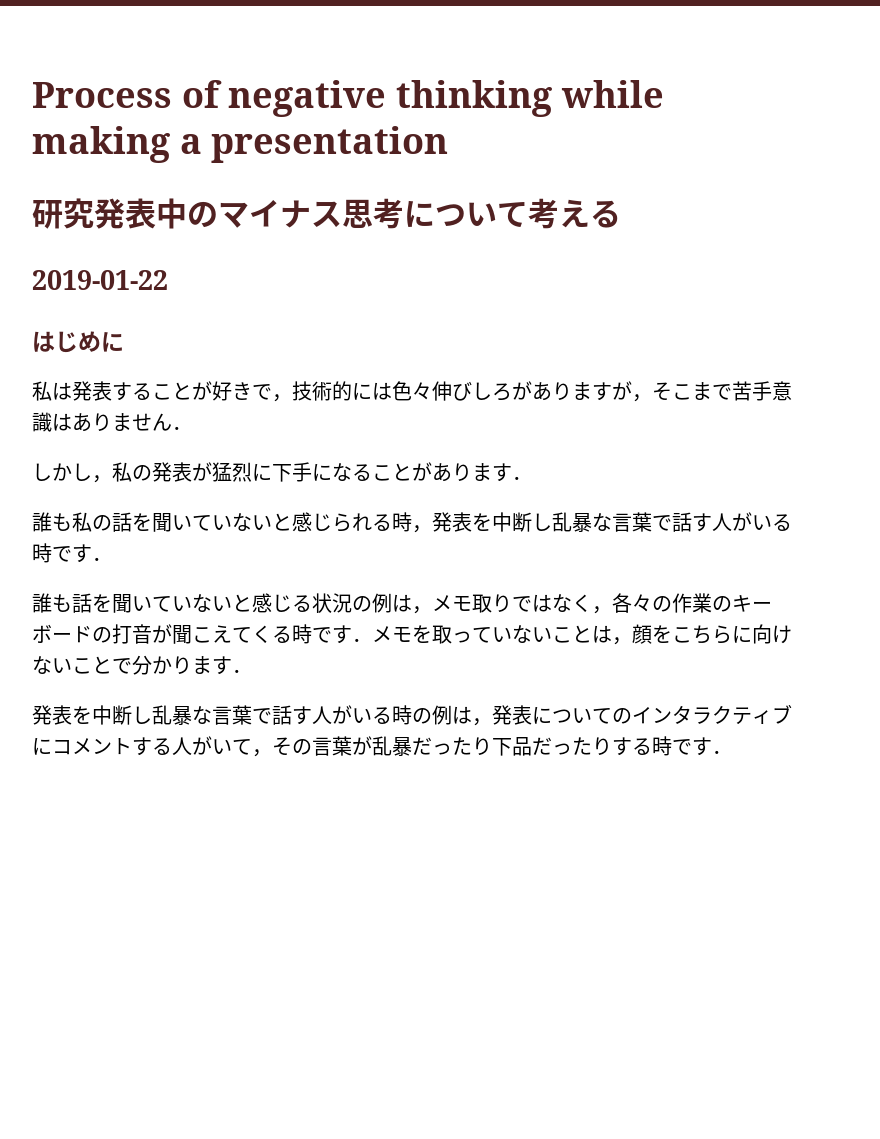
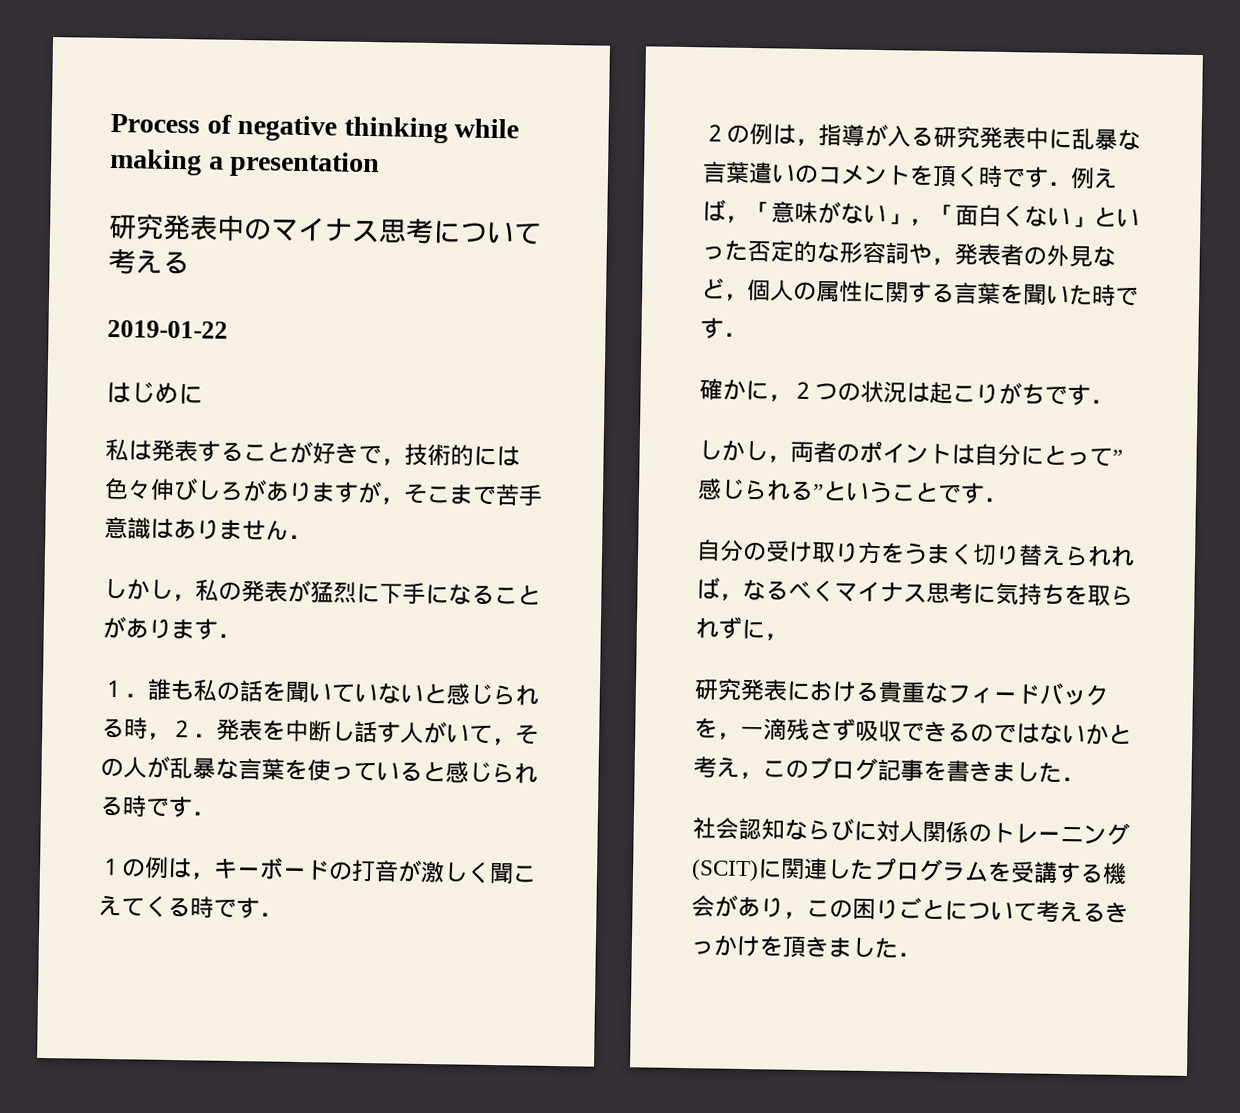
- 誰も私の話を聞いていないと感じられる時，発表を中断し乱暴な言葉で話す人がいる時です．
- 誰も話を聞いていないと感じる状況の例は，メモ取りではなく，各々の作業のキーボードの打音が聞こえてくる時です．メモを取っていないことは，顔をこちらに向けないことで分かります．
- 発表を中断し乱暴な言葉で話す人がいる時の例は，発表についてのインタラクティブにコメントする人がいて，その言葉が乱暴だったり下品だったりする時です．
+ １．誰も私の話を聞いていないと感じられる時，２．発表を中断し話す人がいて，その人が乱暴な言葉を使っていると感じられる時です．
+ １の例は，キーボードの打音が激しく聞こえてくる時です．
+ ２の例は，指導が入る研究発表中に乱暴な言葉遣いのコメントを頂く時です．例えば，「意味がない」，「面白くない」といった否定的な形容詞や，発表者の外見など，個人の属性に関する言葉を聞いた時です．
+ 確かに，２つの状況は起こりがちです．
+ しかし，両者のポイントは自分にとって”感じられる”ということです．
+ 自分の受け取り方をうまく切り替えられれば，なるべくマイナス思考に気持ちを取られずに，
+ 研究発表における貴重なフィードバックを，一滴残さず吸収できるのではないかと考え，このブログ記事を書きました．
+ 社会認知ならびに対人関係のトレーニング(SCIT)に関連したプログラムを受講する機会があり，この困りごとについて考えるきっかけを頂きました．

